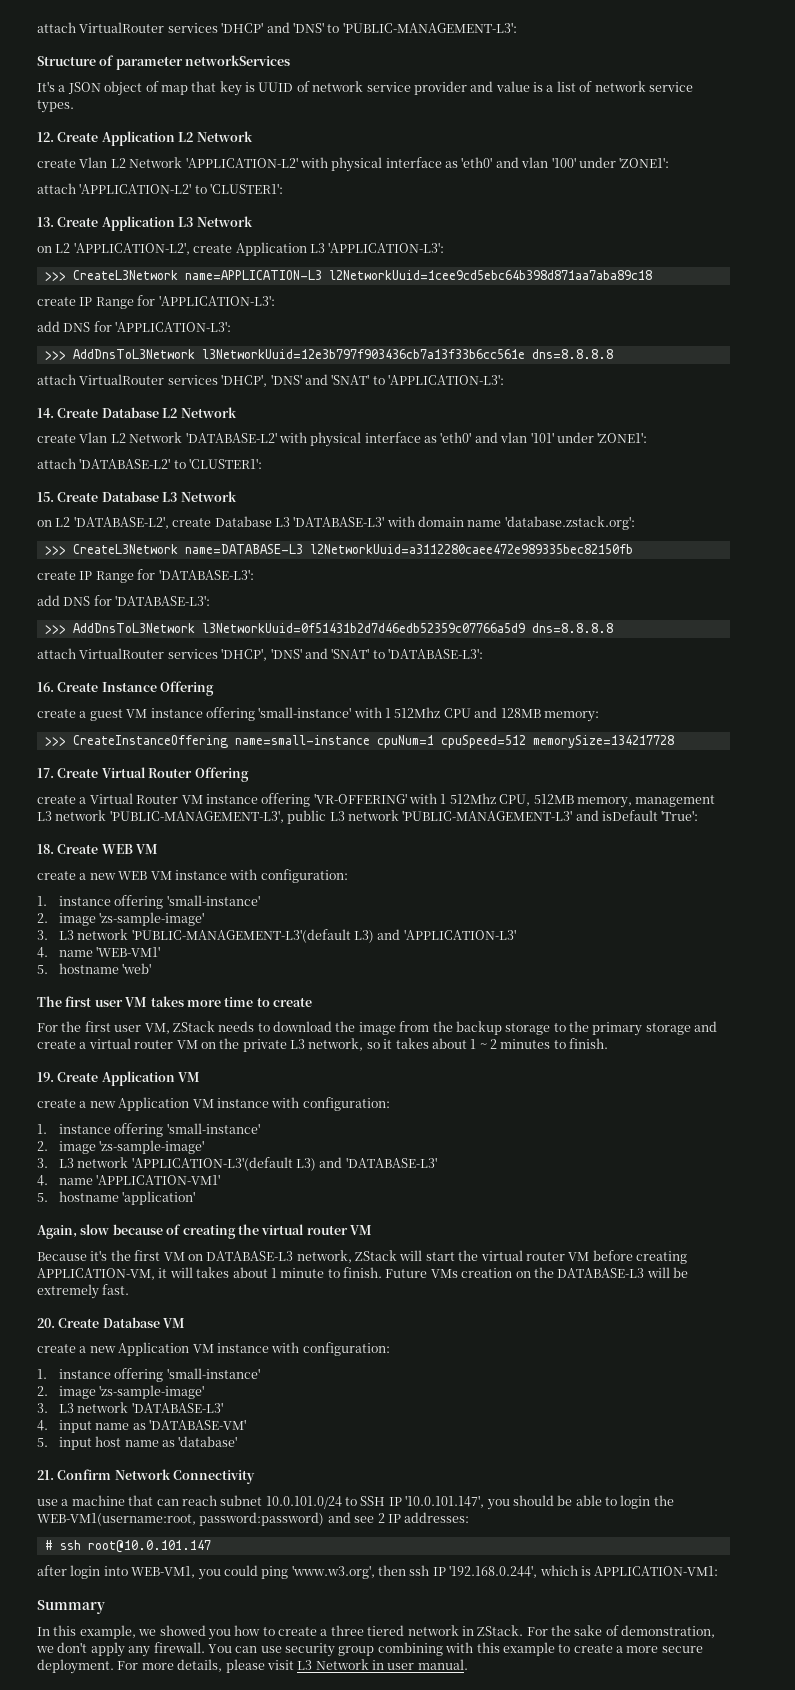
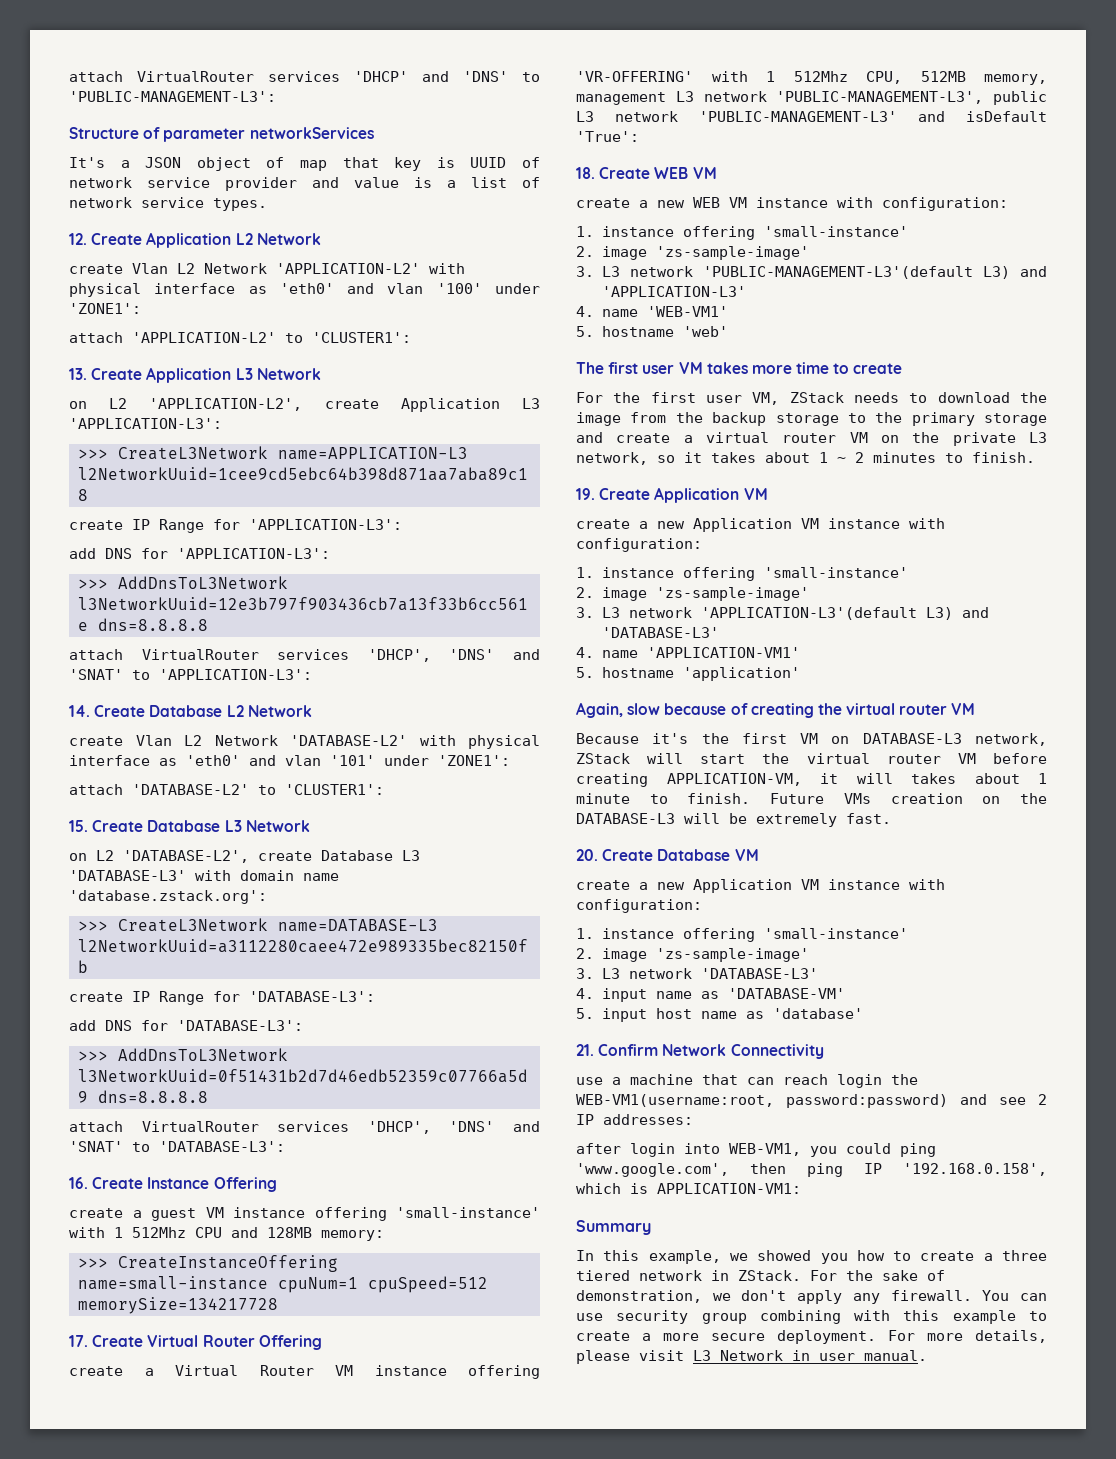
- use a machine that can reach subnet 10.0.101.0/24 to SSH IP '10.0.101.147', you should be able to login the WEB-VM1(username:root, password:password) and see 2 IP addresses:
+ use a machine that can reach login the WEB-VM1(username:root, password:password) and see 2 IP addresses:
- # ssh root@10.0.101.147
- after login into WEB-VM1, you could ping 'www.w3.org', then ssh IP '192.168.0.244', which is APPLICATION-VM1:
+ after login into WEB-VM1, you could ping 'www.google.com', then ping IP '192.168.0.158', which is APPLICATION-VM1:

